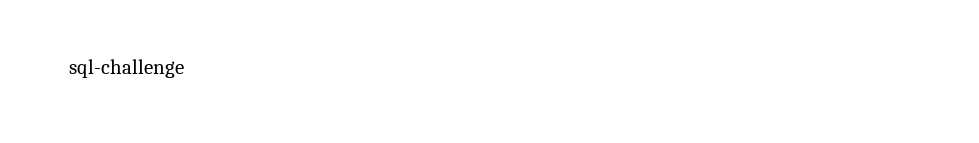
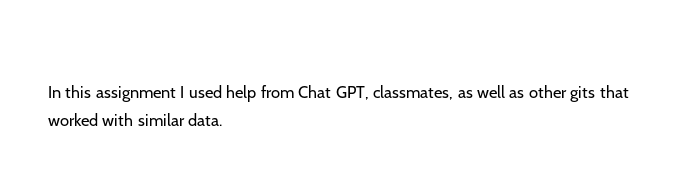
- sql-challenge
+ In this assignment I used help from Chat GPT, classmates, as well as other gits that worked with similar data.

